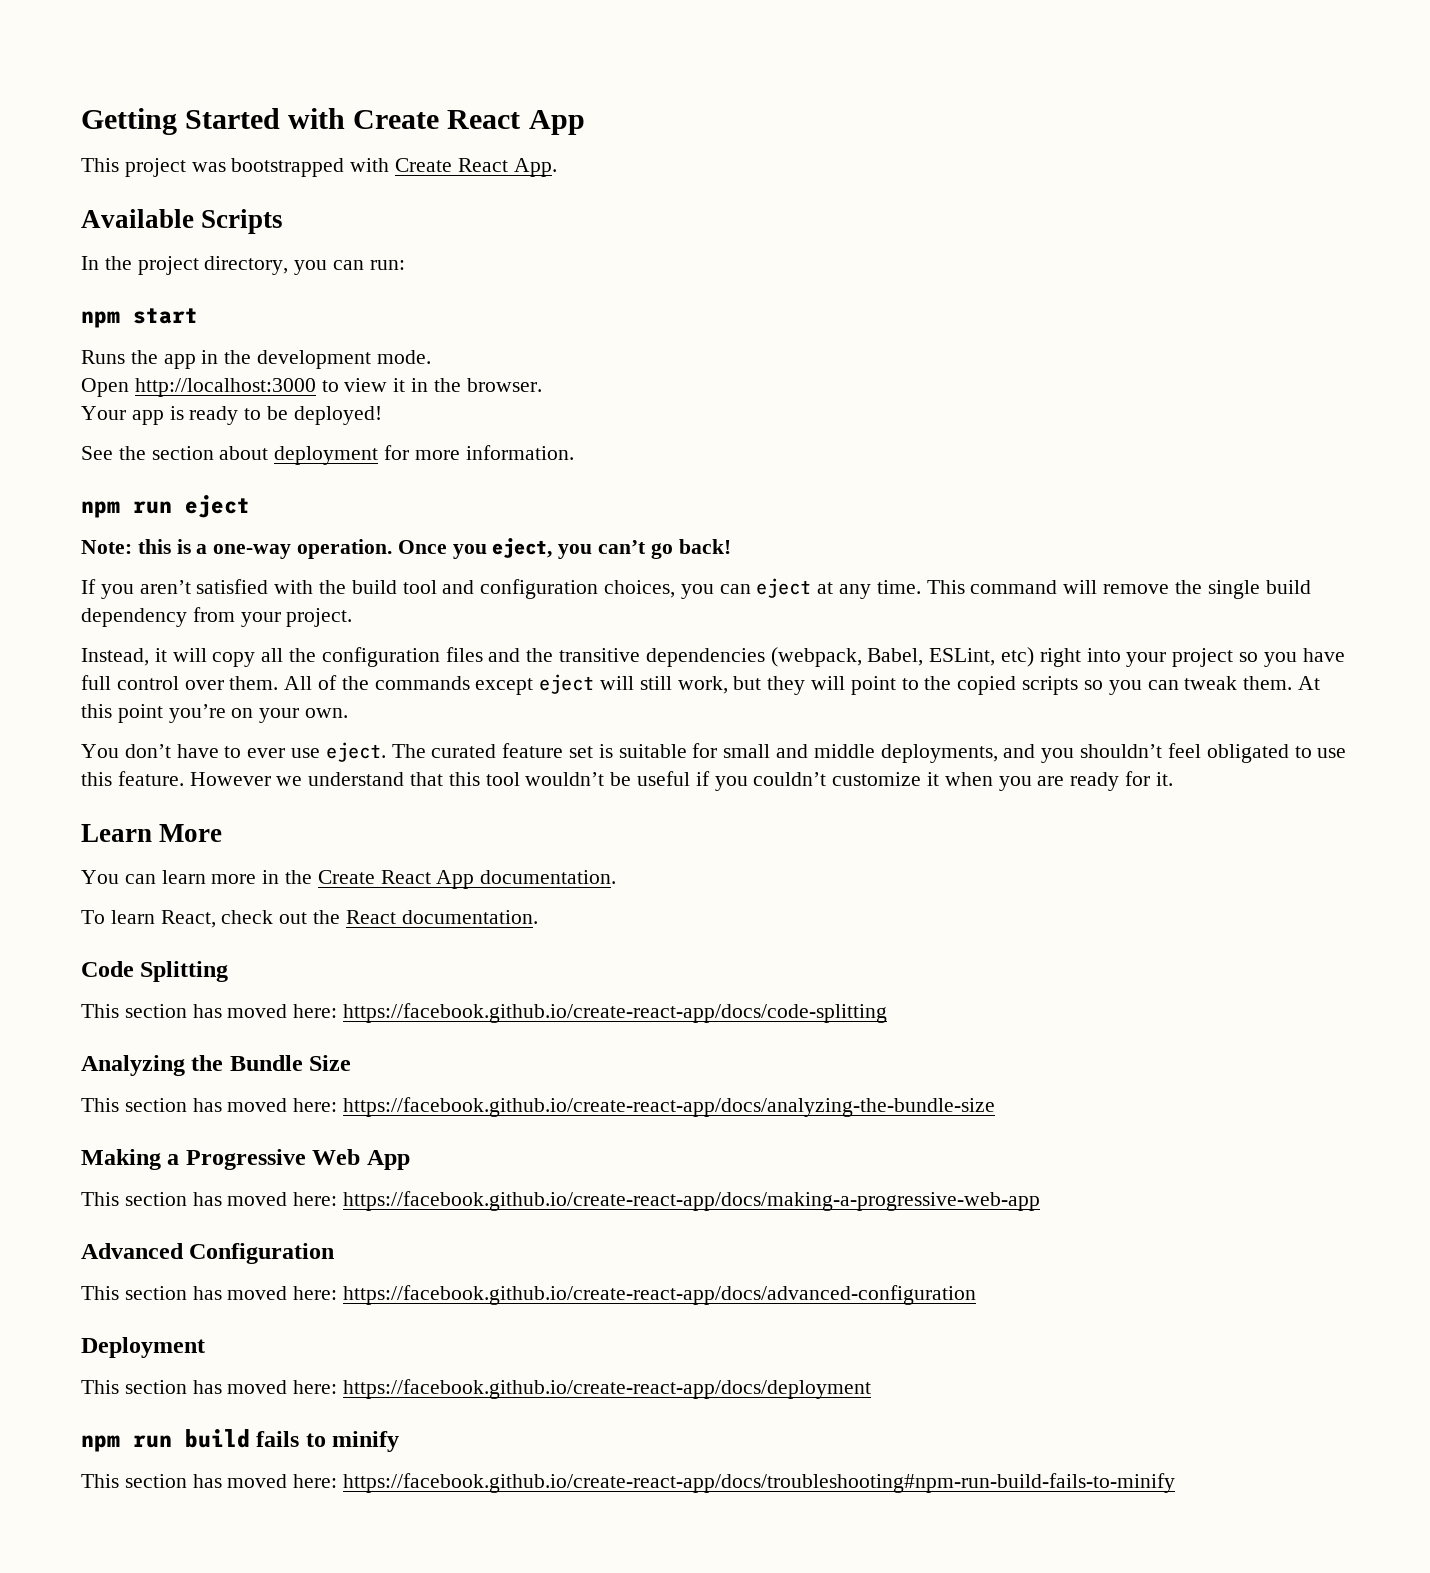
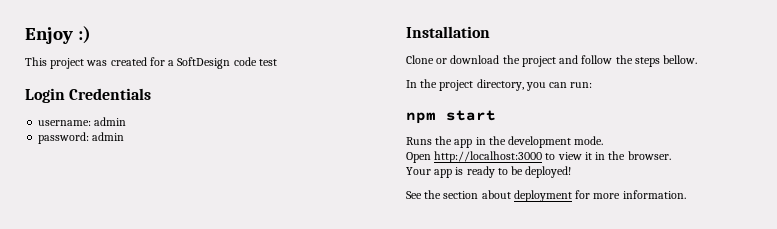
- Getting Started with Create React App
- This project was bootstrapped with Create React App.
- Available Scripts
+ Enjoy :)
+ This project was created for a SoftDesign code test
+ Login Credentials
+ username: admin
+ password: admin
+ Installation
+ Clone or download the project and follow the steps bellow.
- npm run eject
- Note: this is a one-way operation. Once you eject, you can’t go back!
- If you aren’t satisfied with the build tool and configuration choices, you can eject at any time. This command will remove the single build dependency from your project.
- Instead, it will copy all the configuration files and the transitive dependencies (webpack, Babel, ESLint, etc) right into your project so you have full control over them. All of the commands except eject will still work, but they will point to the copied scripts so you can tweak them. At this point you’re on your own.
- You don’t have to ever use eject. The curated feature set is suitable for small and middle deployments, and you shouldn’t feel obligated to use this feature. However we understand that this tool wouldn’t be useful if you couldn’t customize it when you are ready for it.
- Learn More
- You can learn more in the Create React App documentation.
- To learn React, check out the React documentation.
- Code Splitting
- This section has moved here: https://facebook.github.io/create-react-app/docs/code-splitting
- Analyzing the Bundle Size
- This section has moved here: https://facebook.github.io/create-react-app/docs/analyzing-the-bundle-size
- Making a Progressive Web App
- This section has moved here: https://facebook.github.io/create-react-app/docs/making-a-progressive-web-app
- Advanced Configuration
- This section has moved here: https://facebook.github.io/create-react-app/docs/advanced-configuration
- Deployment
- This section has moved here: https://facebook.github.io/create-react-app/docs/deployment
- npm run build fails to minify
- This section has moved here: https://facebook.github.io/create-react-app/docs/troubleshooting#npm-run-build-fails-to-minify

